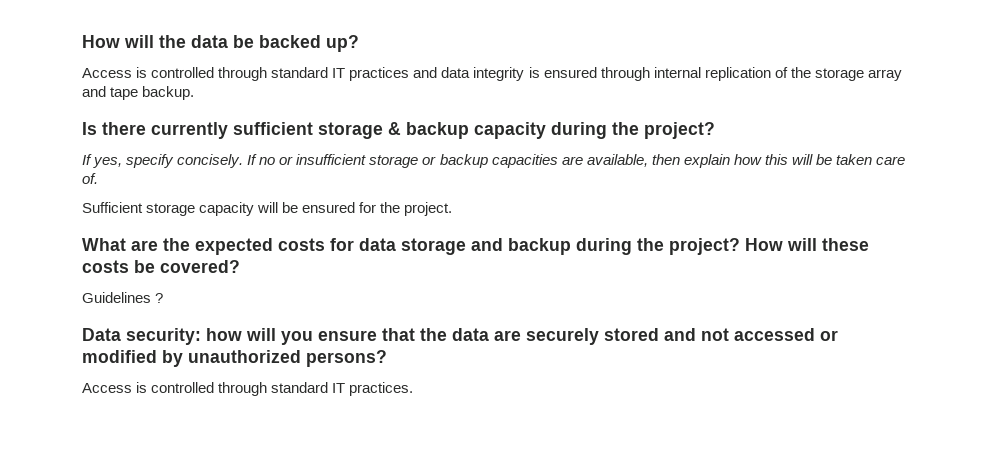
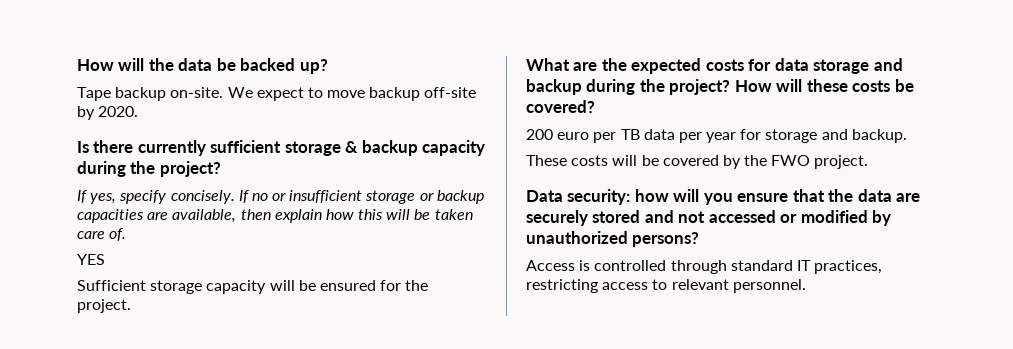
- Access is controlled through standard IT practices and data integrity is ensured through internal replication of the storage array and tape backup.
+ Tape backup on-site. We expect to move backup off-site by 2020.
+ YES
- Guidelines ?
+ 200 euro per TB data per year for storage and backup.
+ These costs will be covered by the FWO project.
- Access is controlled through standard IT practices.
+ Access is controlled through standard IT practices, restricting access to relevant personnel.

